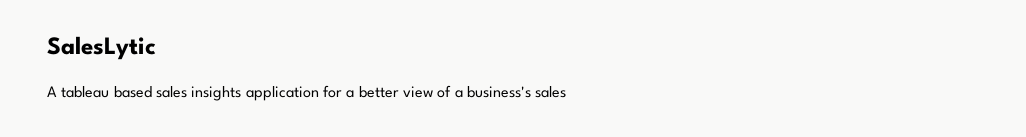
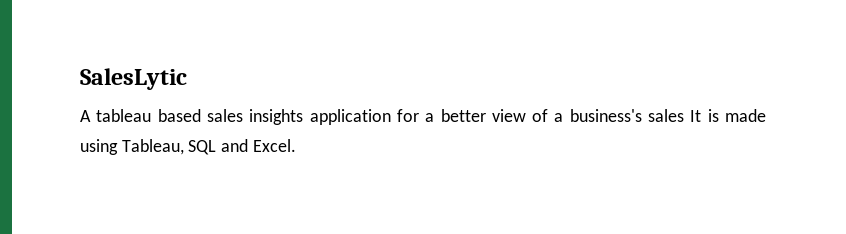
- A tableau based sales insights application for a better view of a business's sales
+ A tableau based sales insights application for a better view of a business's sales It is made using Tableau, SQL and Excel.

